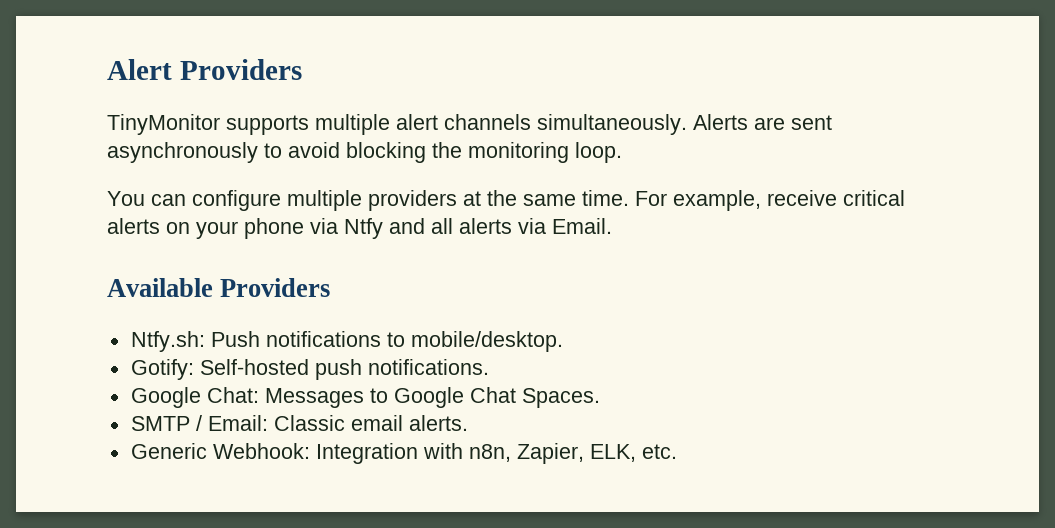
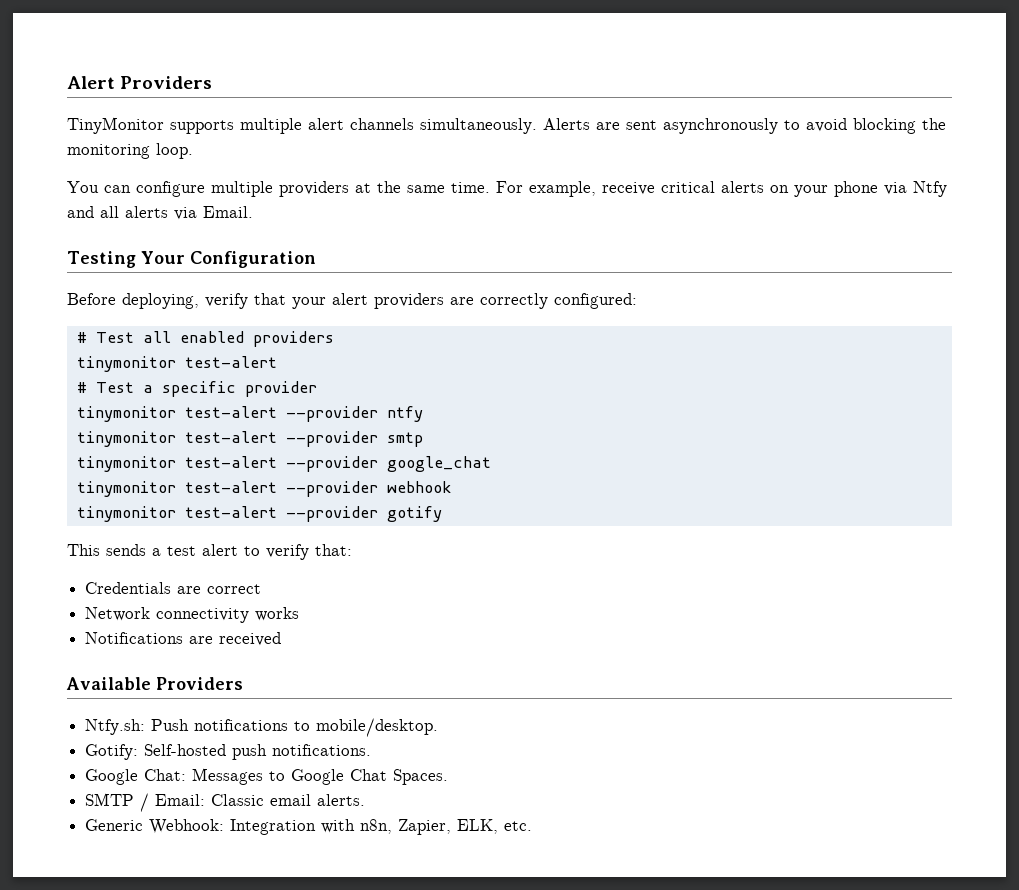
+ Testing Your Configuration
+ Before deploying, verify that your alert providers are correctly configured:
+ # Test all enabled providers
+ tinymonitor test-alert
+ # Test a specific provider
+ tinymonitor test-alert --provider ntfy
+ tinymonitor test-alert --provider smtp
+ tinymonitor test-alert --provider google_chat
+ tinymonitor test-alert --provider webhook
+ tinymonitor test-alert --provider gotify
+ This sends a test alert to verify that:
+ Credentials are correct
+ Network connectivity works
+ Notifications are received

